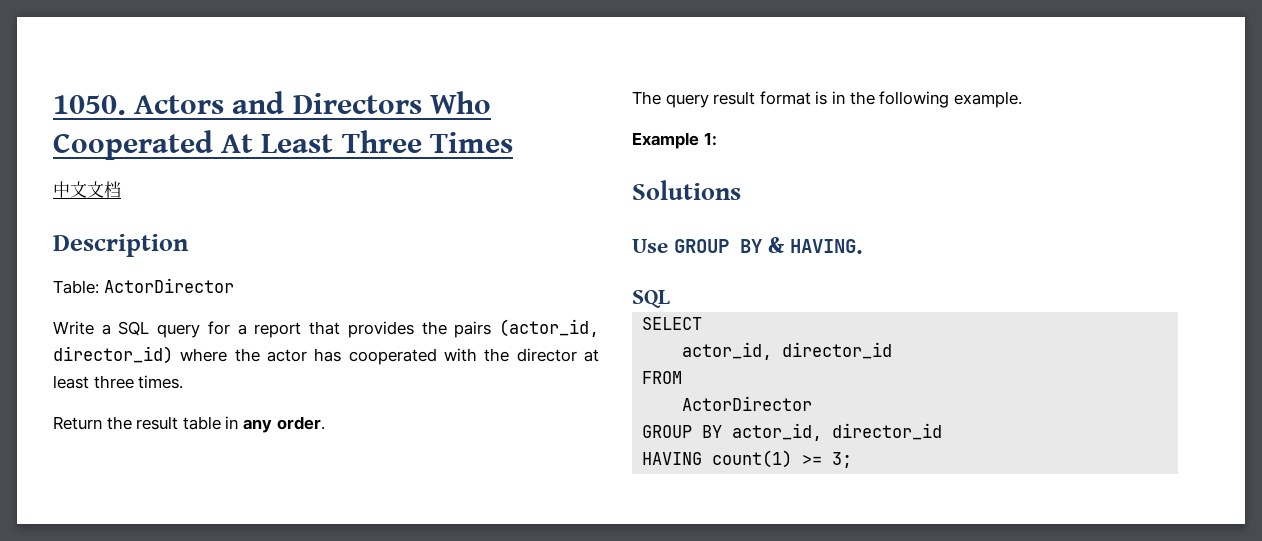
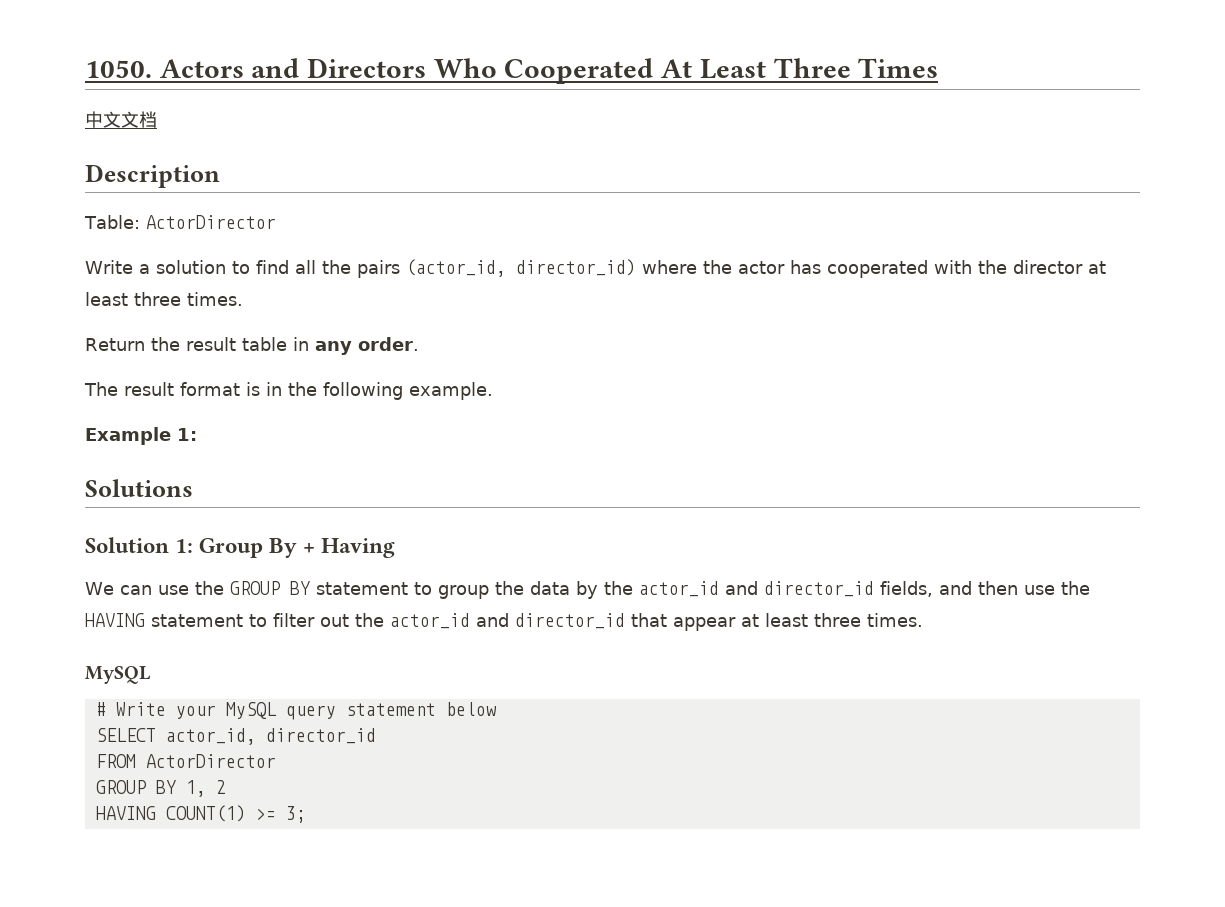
- Write a SQL query for a report that provides the pairs (actor_id, director_id) where the actor has cooperated with the director at least three times.
+ Write a solution to find all the pairs (actor_id, director_id) where the actor has cooperated with the director at least three times.
- The query result format is in the following example.
+ The result format is in the following example.
- Use GROUP BY & HAVING.
- SQL
+ Solution 1: Group By + Having
+ We can use the GROUP BY statement to group the data by the actor_id and director_id fields, and then use the HAVING statement to filter out the actor_id and director_id that appear at least three times.
+ MySQL
+ # Write your MySQL query statement below
- SELECT
- actor_id, director_id
+ SELECT actor_id, director_id
- FROM
- ActorDirector
+ FROM ActorDirector
- GROUP BY actor_id, director_id
- HAVING count(1) >= 3;
+ GROUP BY 1, 2
+ HAVING COUNT(1) >= 3;

